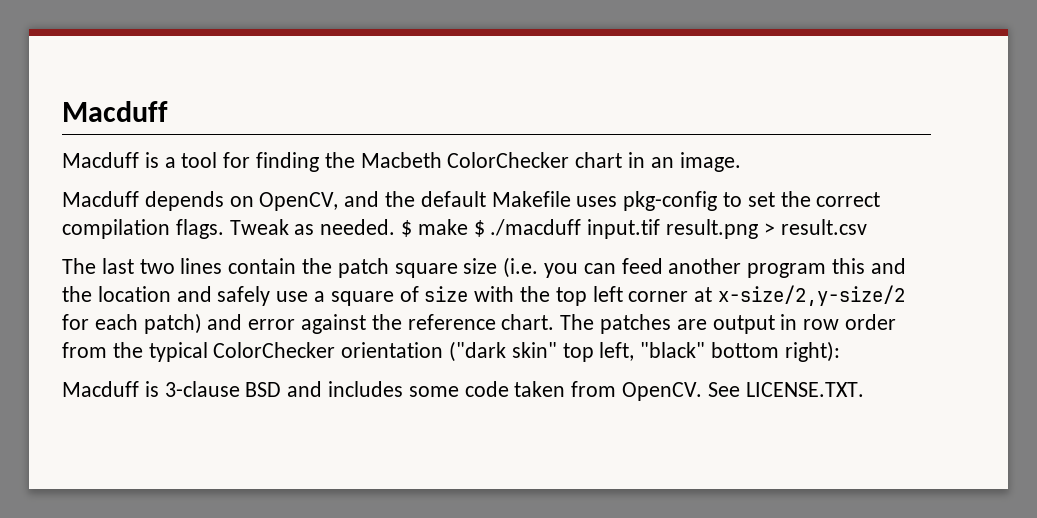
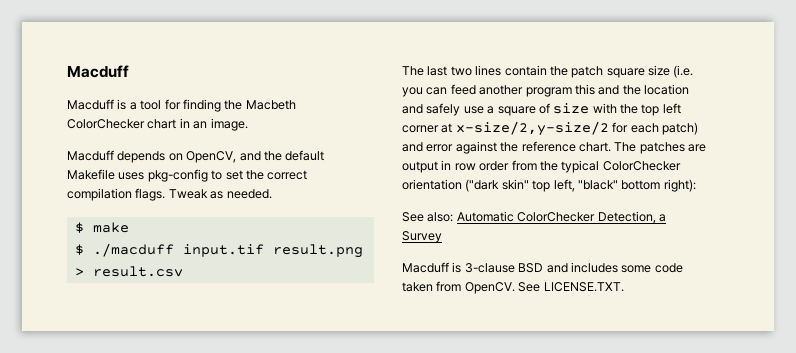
- Tweak as needed. $ make $ ./macduff input.tif result.png > result.csv
+ Tweak as needed.
+ $ make
+ $ ./macduff input.tif result.png > result.csv
+ See also: Automatic ColorChecker Detection, a Survey

